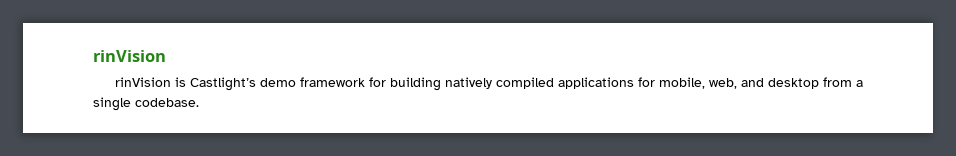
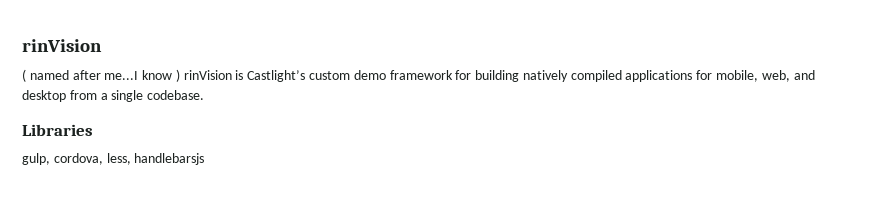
- rinVision is Castlight’s demo framework for building natively compiled applications for mobile, web, and desktop from a single codebase.
+ ( named after me...I know ) rinVision is Castlight’s custom demo framework for building natively compiled applications for mobile, web, and desktop from a single codebase.
+ Libraries
+ gulp, cordova, less, handlebarsjs

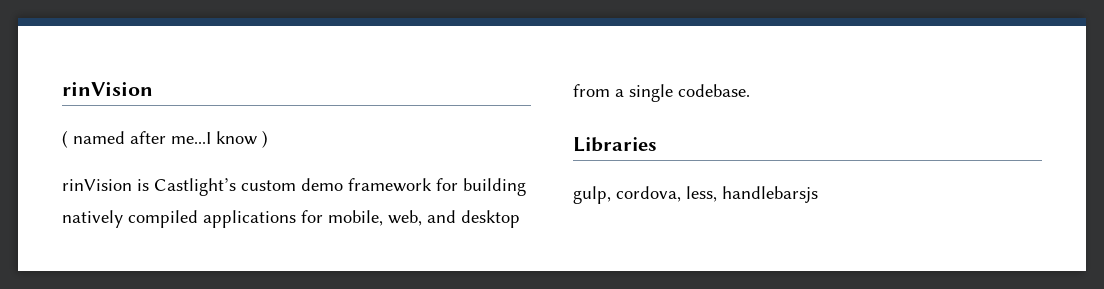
- ( named after me...I know ) rinVision is Castlight’s custom demo framework for building natively compiled applications for mobile, web, and desktop from a single codebase.
+ ( named after me...I know )
+ rinVision is Castlight’s custom demo framework for building natively compiled applications for mobile, web, and desktop from a single codebase.

